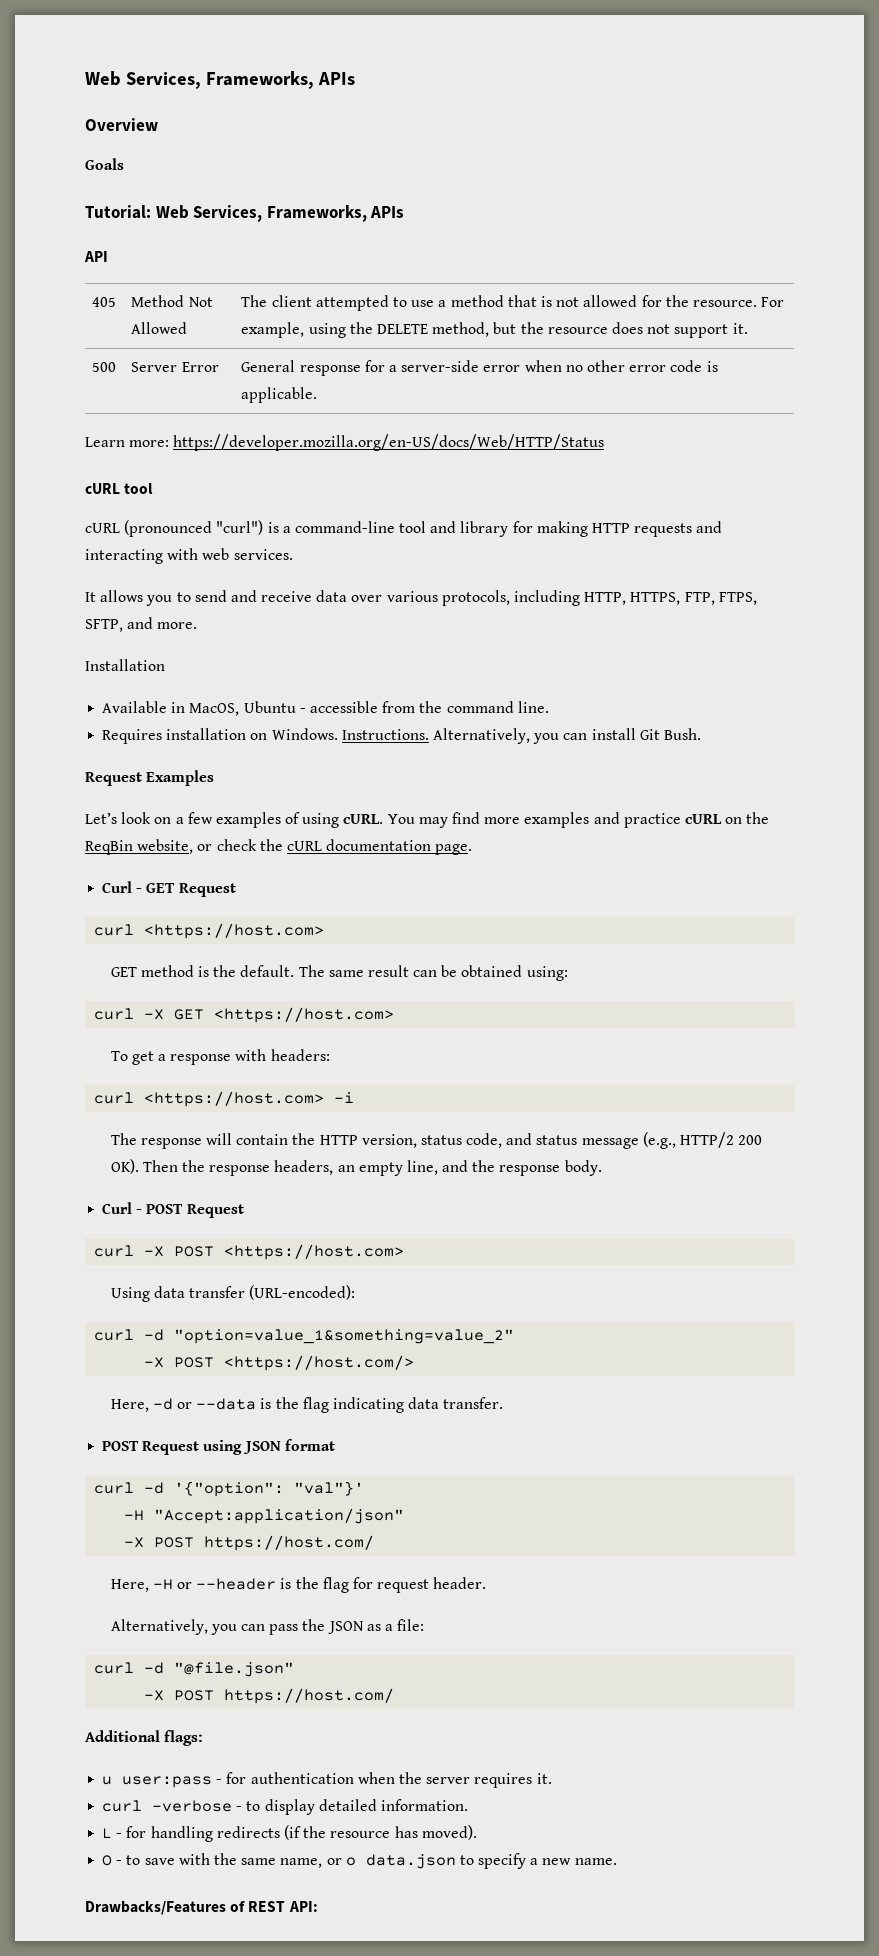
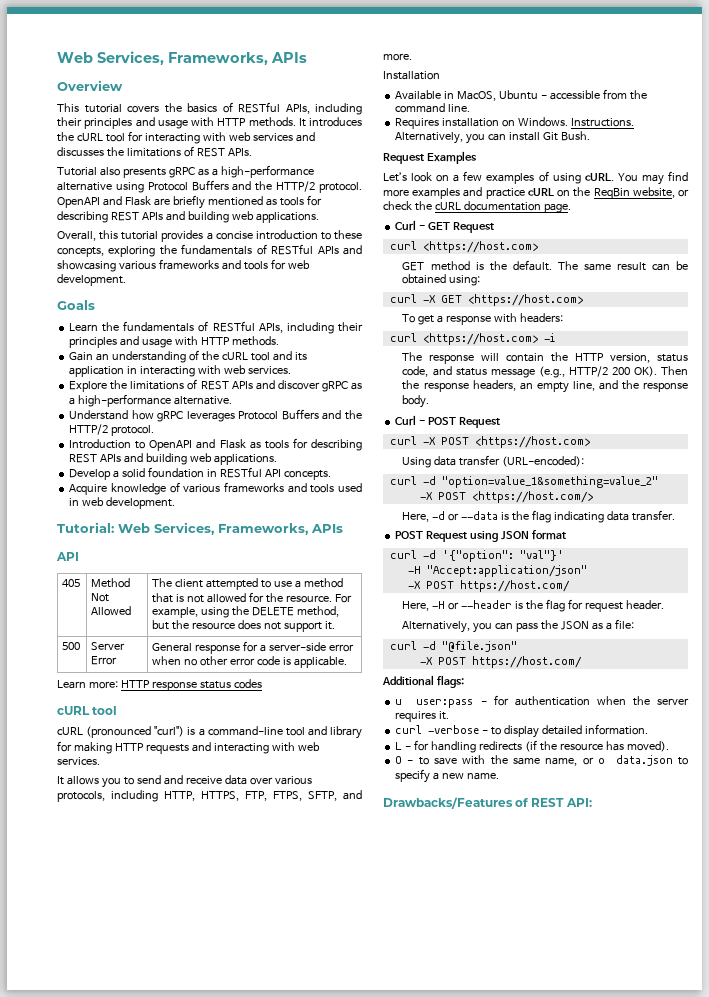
+ This tutorial covers the basics of RESTful APIs, including their principles and usage with HTTP methods. It introduces the cURL tool for interacting with web services and discusses the limitations of REST APIs.
+ Tutorial also presents gRPC as a high-performance alternative using Protocol Buffers and the HTTP/2 protocol. OpenAPI and Flask are briefly mentioned as tools for describing REST APIs and building web applications.
+ Overall, this tutorial provides a concise introduction to these concepts, exploring the fundamentals of RESTful APIs and showcasing various frameworks and tools for web development.
  Goals
+ Learn the fundamentals of RESTful APIs, including their principles and usage with HTTP methods.
+ Gain an understanding of the cURL tool and its application in interacting with web services.
+ Explore the limitations of REST APIs and discover gRPC as a high-performance alternative.
+ Understand how gRPC leverages Protocol Buffers and the HTTP/2 protocol.
+ Introduction to OpenAPI and Flask as tools for describing REST APIs and building web applications.
+ Develop a solid foundation in RESTful API concepts.
+ Acquire knowledge of various frameworks and tools used in web development.
- Learn more: https://developer.mozilla.org/en-US/docs/Web/HTTP/Status
+ Learn more: HTTP response status codes

